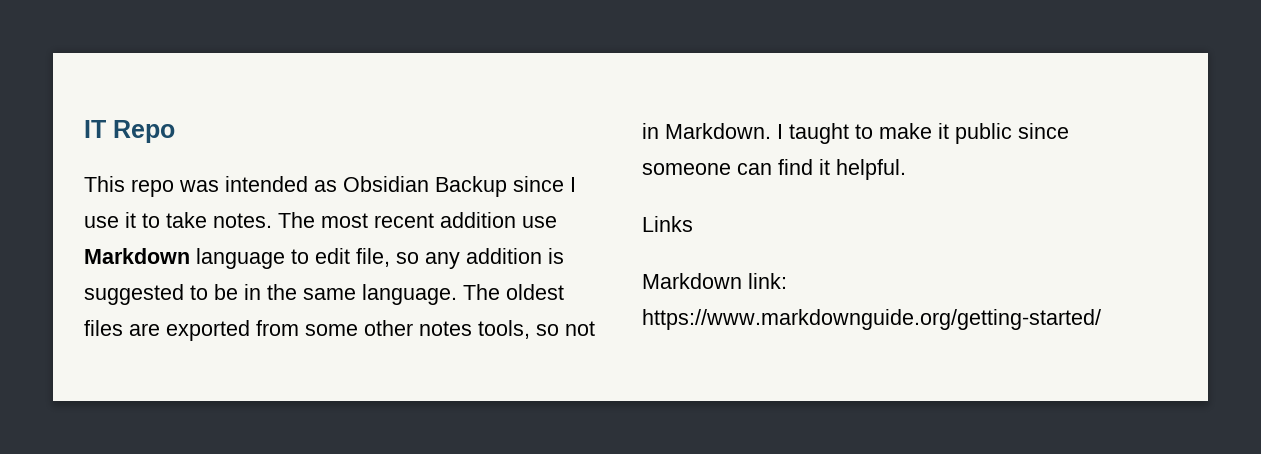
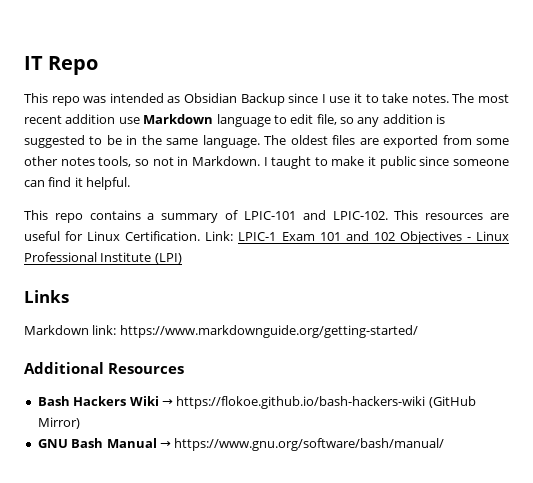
+ This repo contains a summary of LPIC-101 and LPIC-102. This resources are useful for Linux Certification. Link: LPIC-1 Exam 101 and 102 Objectives - Linux Professional Institute (LPI)
  Links
  Markdown link: https://www.markdownguide.org/getting-started/
+ Additional Resources
+ Bash Hackers Wiki → https://flokoe.github.io/bash-hackers-wiki (GitHub Mirror)
+ GNU Bash Manual → https://www.gnu.org/software/bash/manual/

